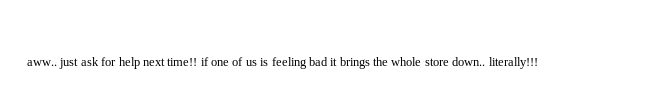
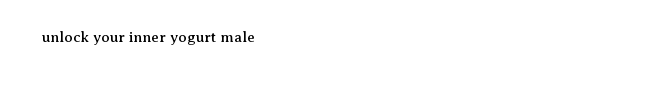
- aww.. just ask for help next time!! if one of us is feeling bad it brings the whole store down.. literally!!!
+ unlock your inner yogurt male

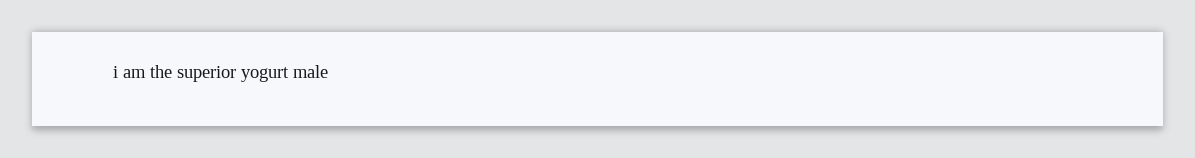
- unlock your inner yogurt male
+ i am the superior yogurt male

